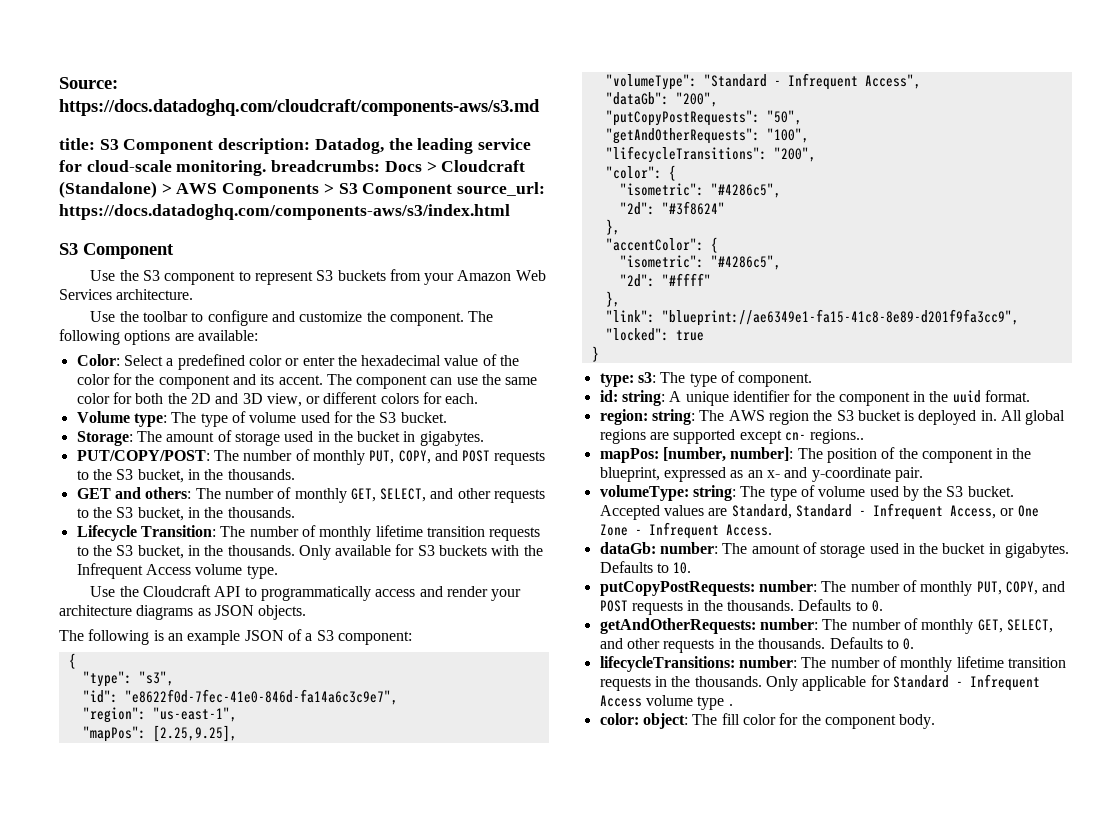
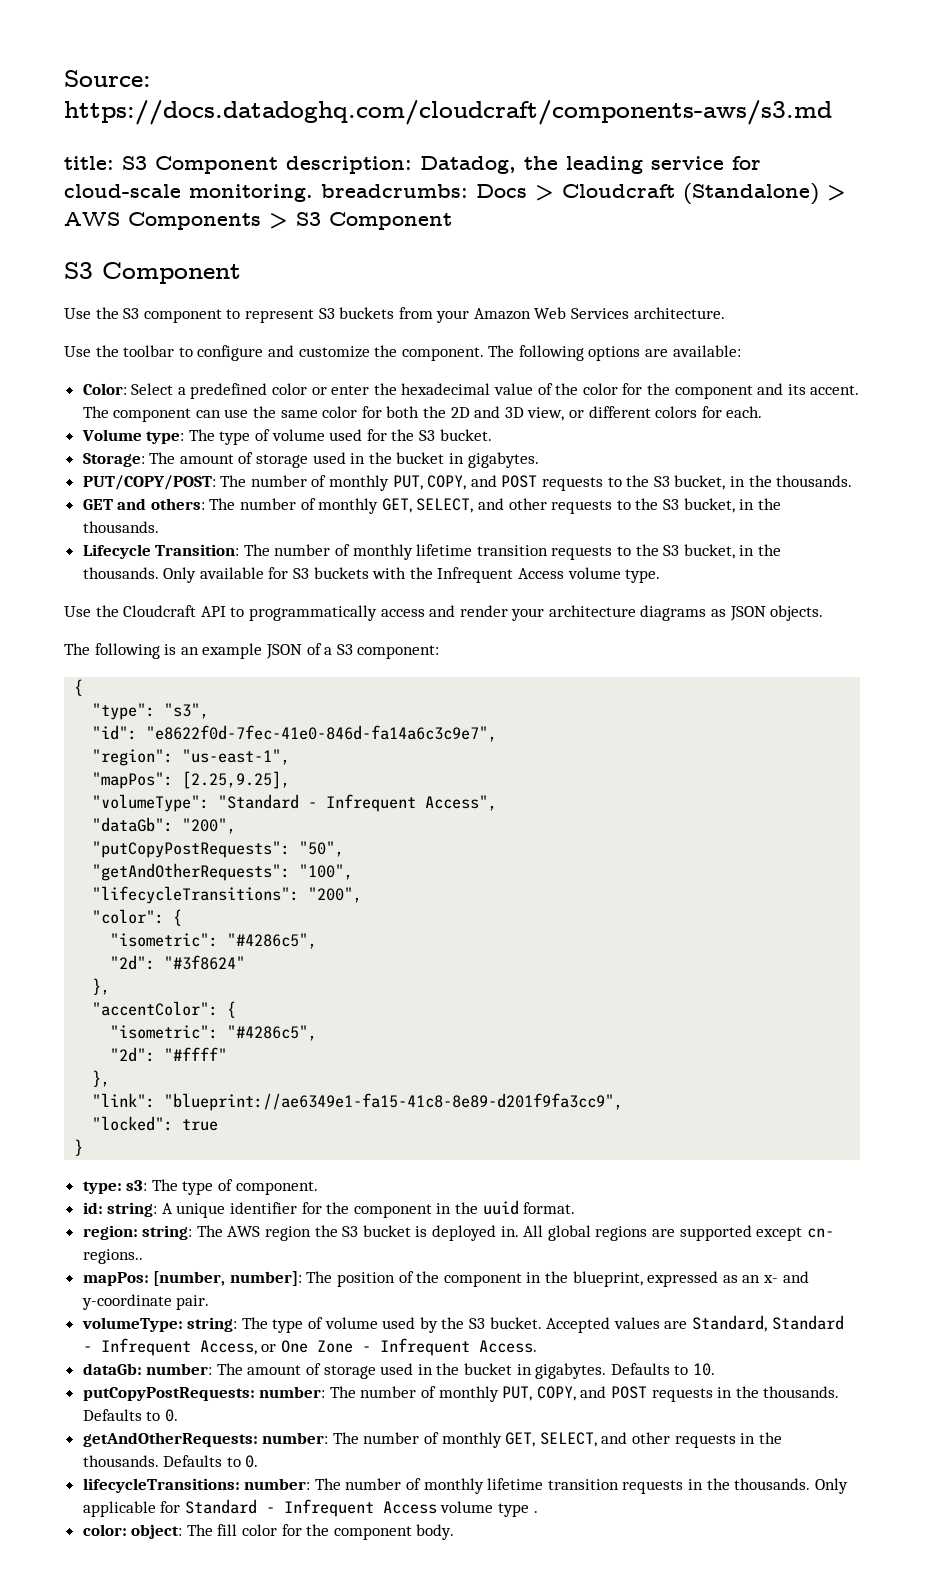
- title: S3 Component description: Datadog, the leading service for cloud-scale monitoring. breadcrumbs: Docs > Cloudcraft (Standalone) > AWS Components > S3 Component source_url: https://docs.datadoghq.com/components-aws/s3/index.html
+ title: S3 Component description: Datadog, the leading service for cloud-scale monitoring. breadcrumbs: Docs > Cloudcraft (Standalone) > AWS Components > S3 Component

